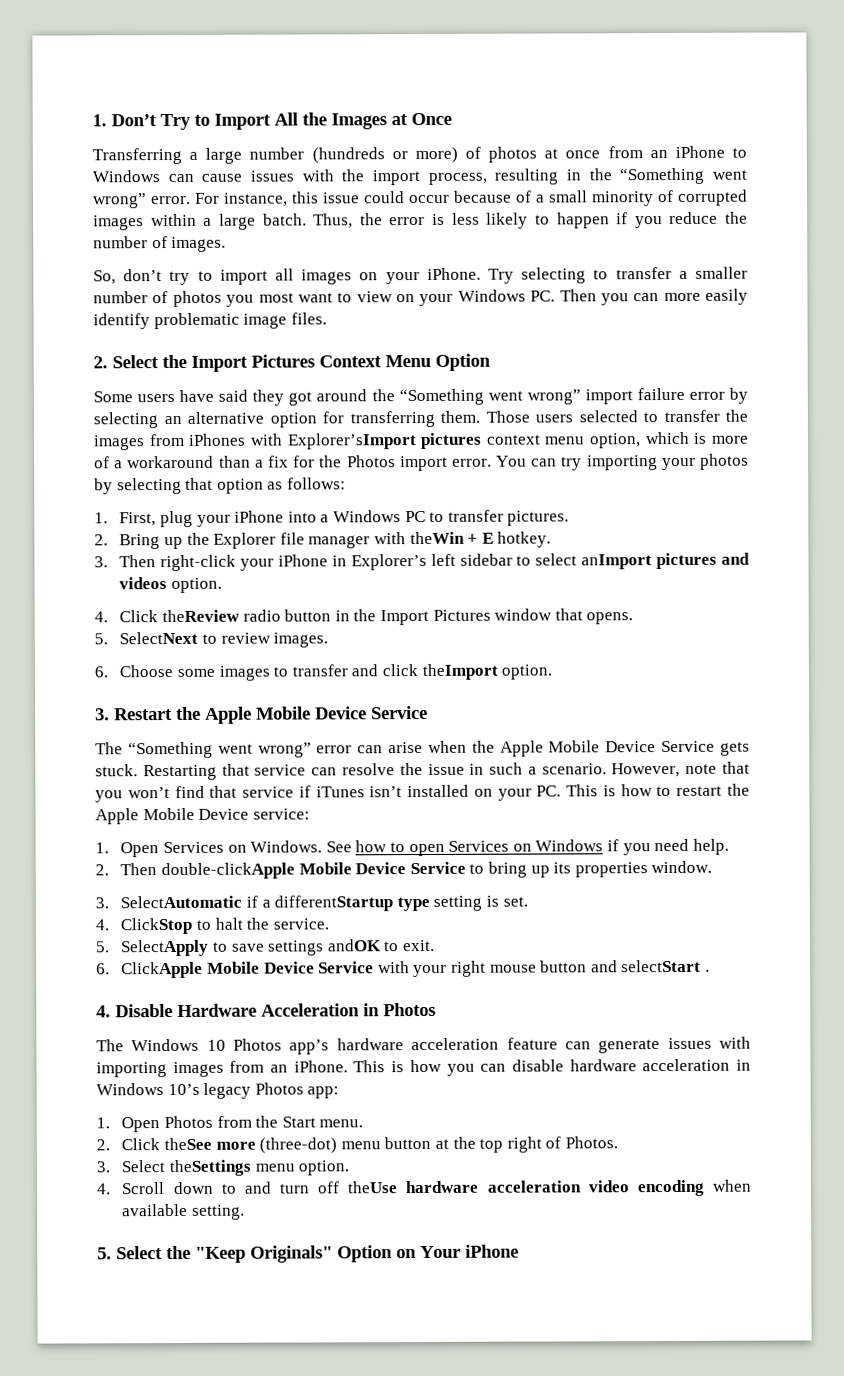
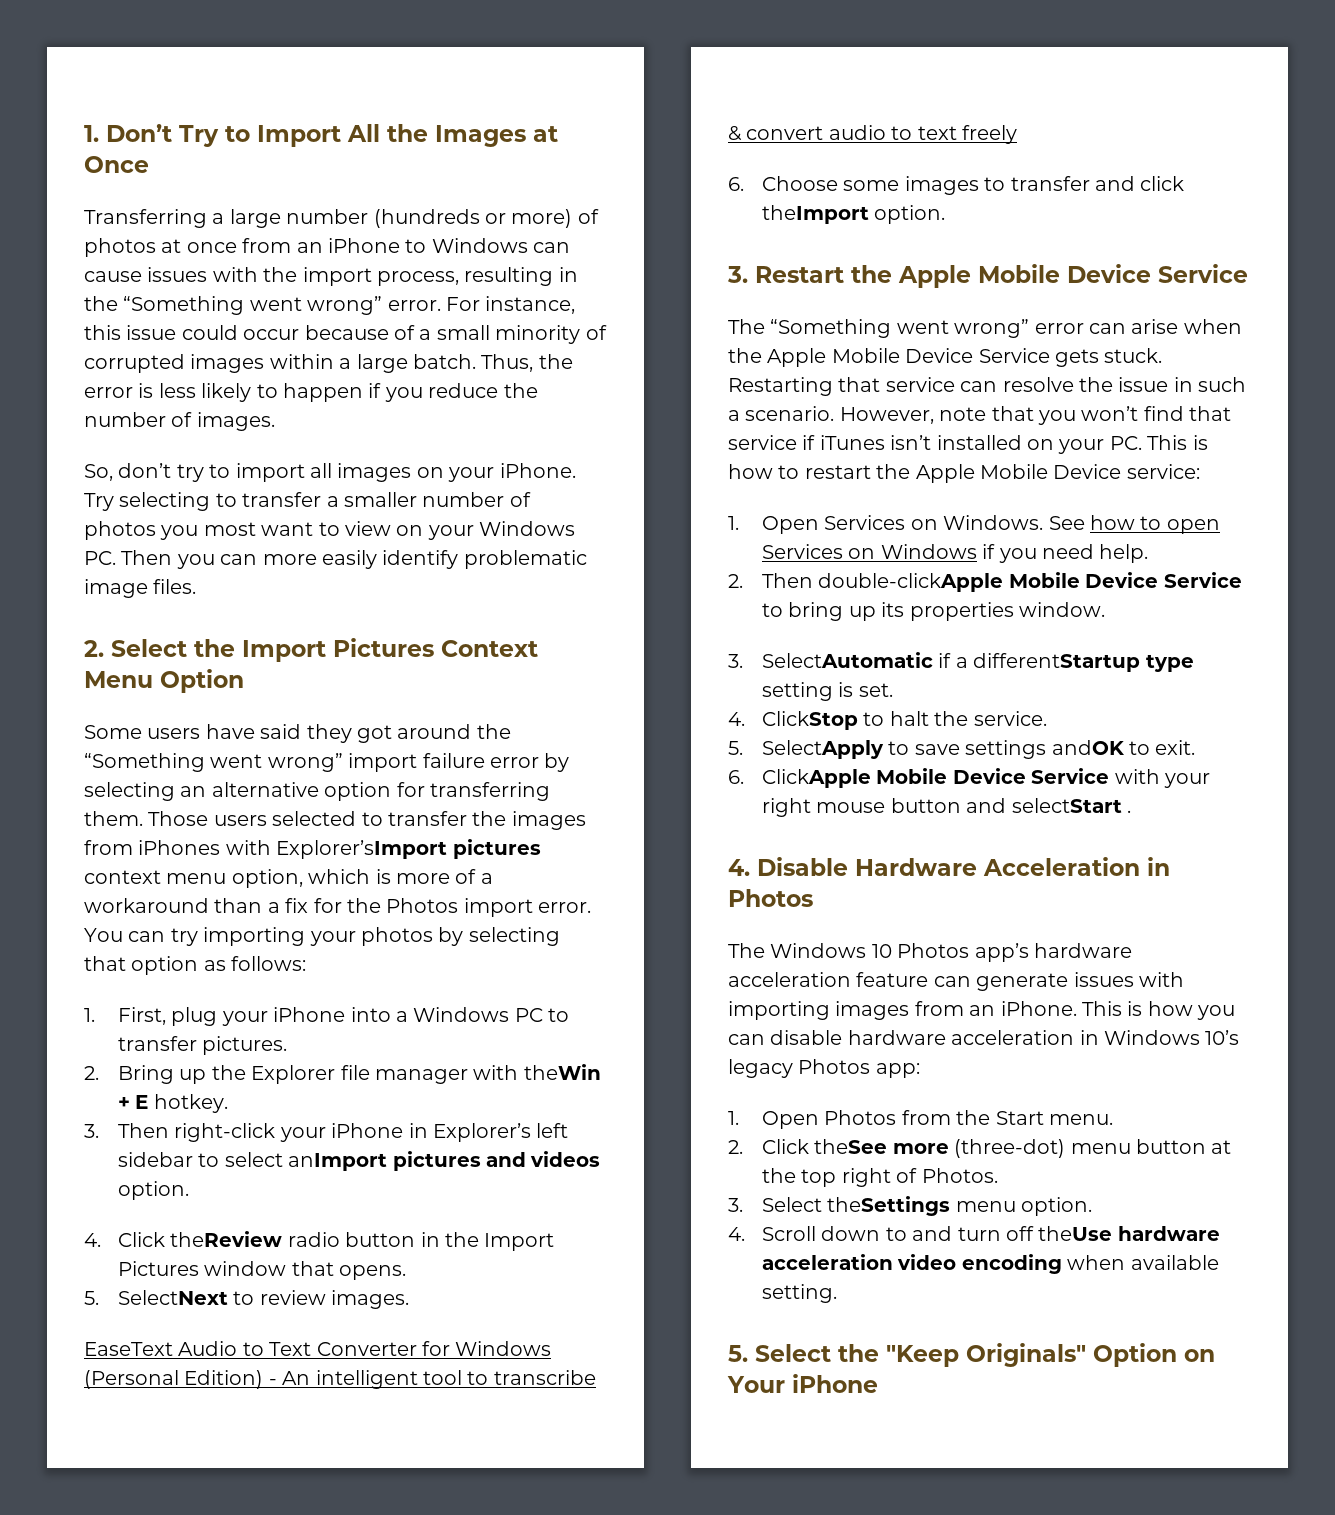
+ EaseText Audio to Text Converter for Windows (Personal Edition) - An intelligent tool to transcribe & convert audio to text freely

